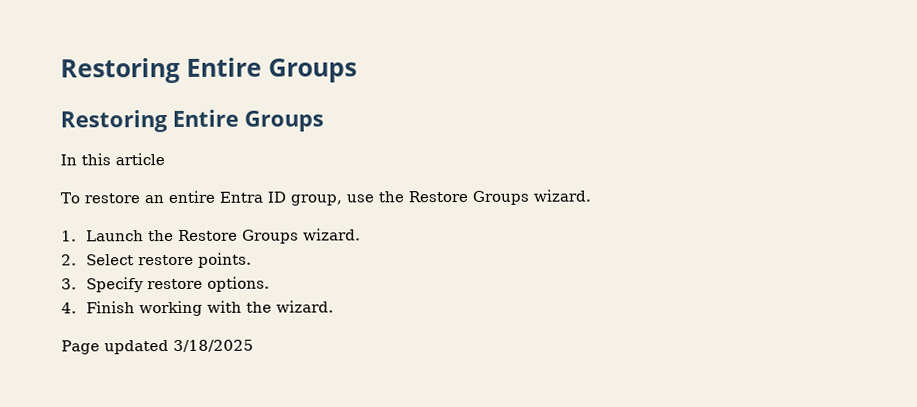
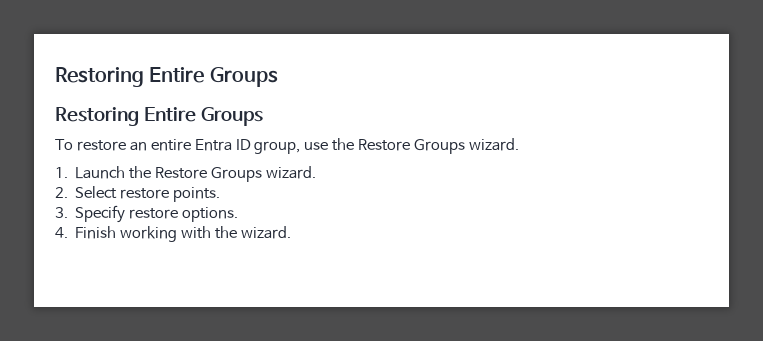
- In this article
- Page updated 3/18/2025

